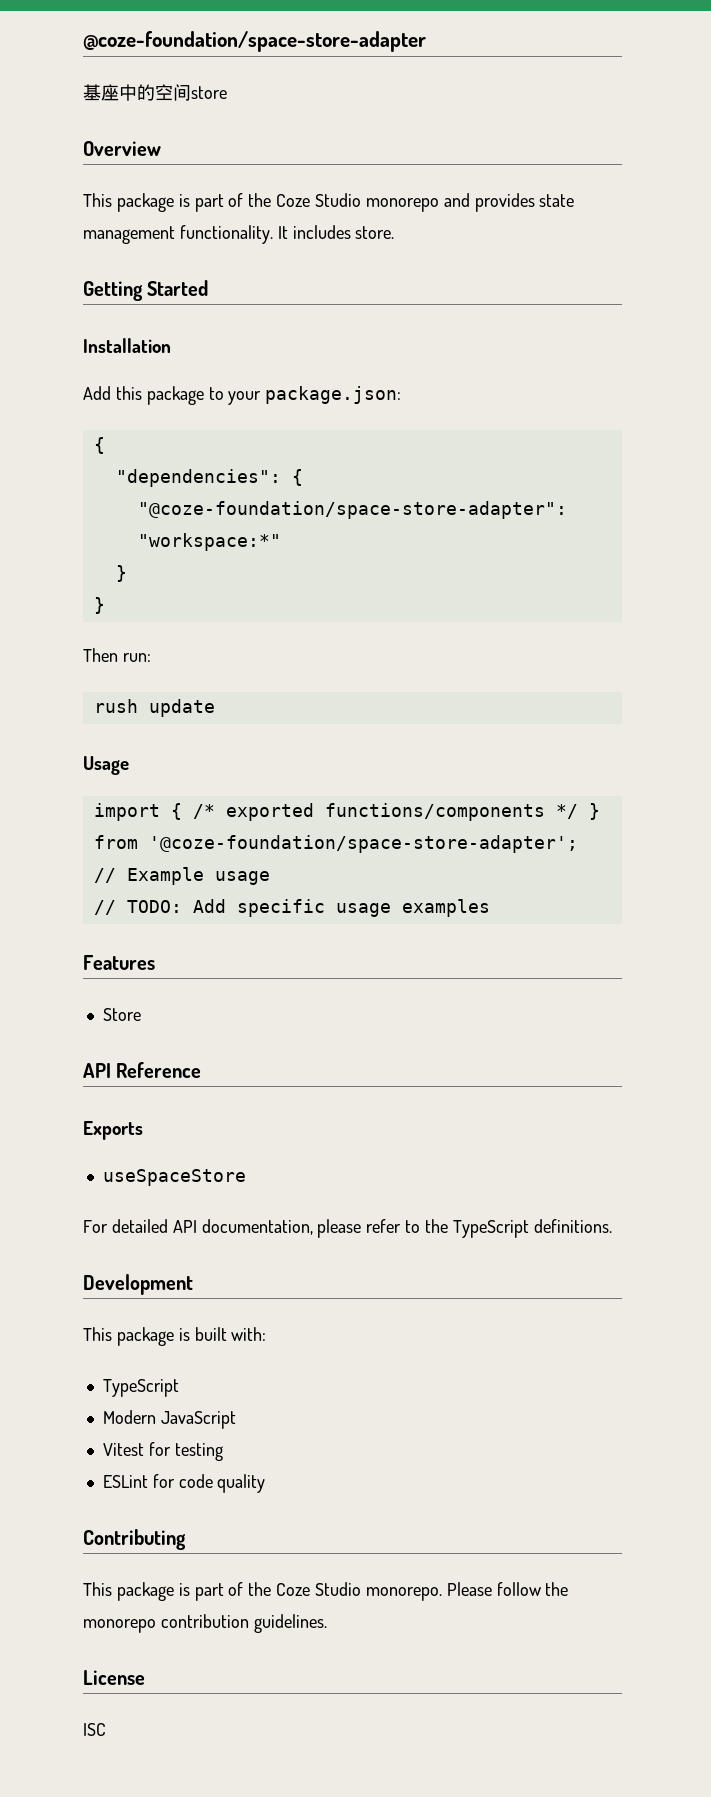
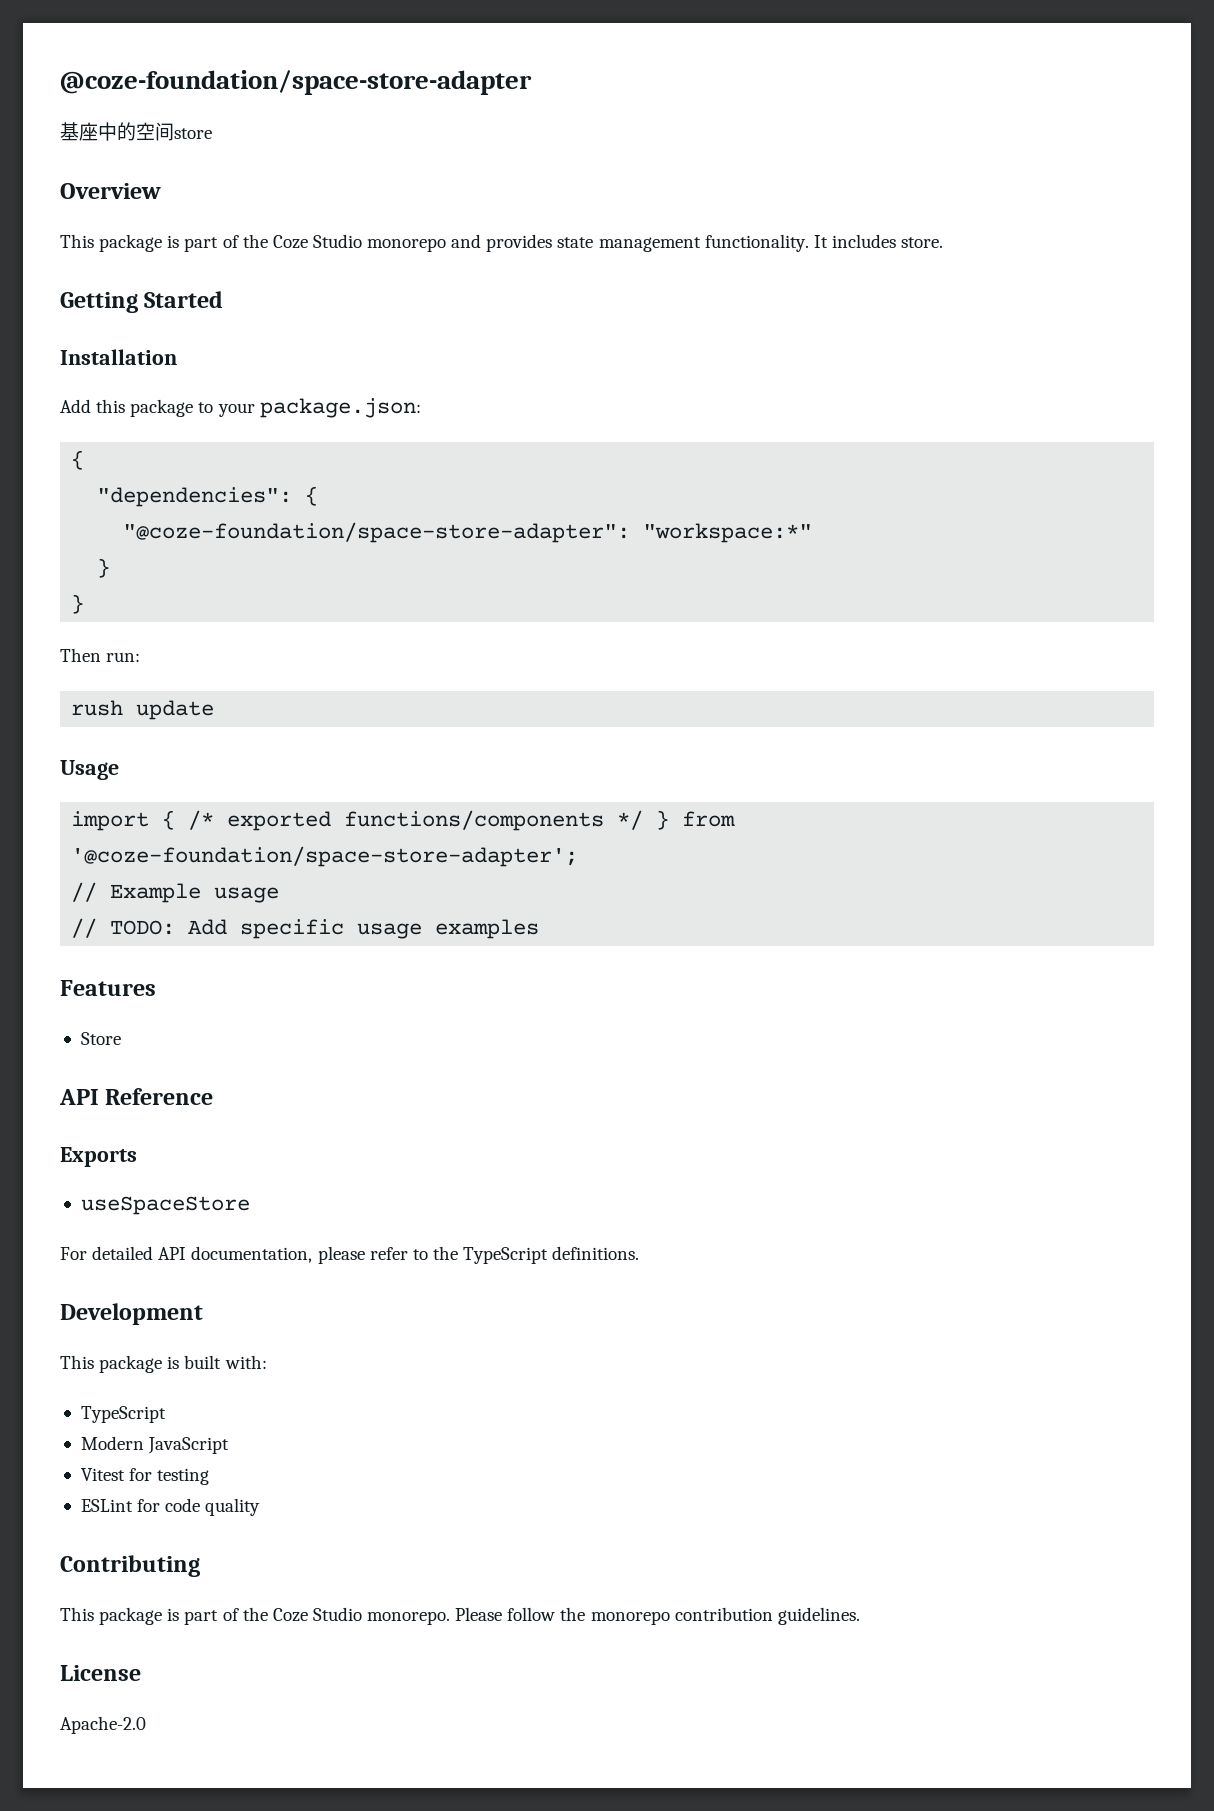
- ISC
+ Apache-2.0

